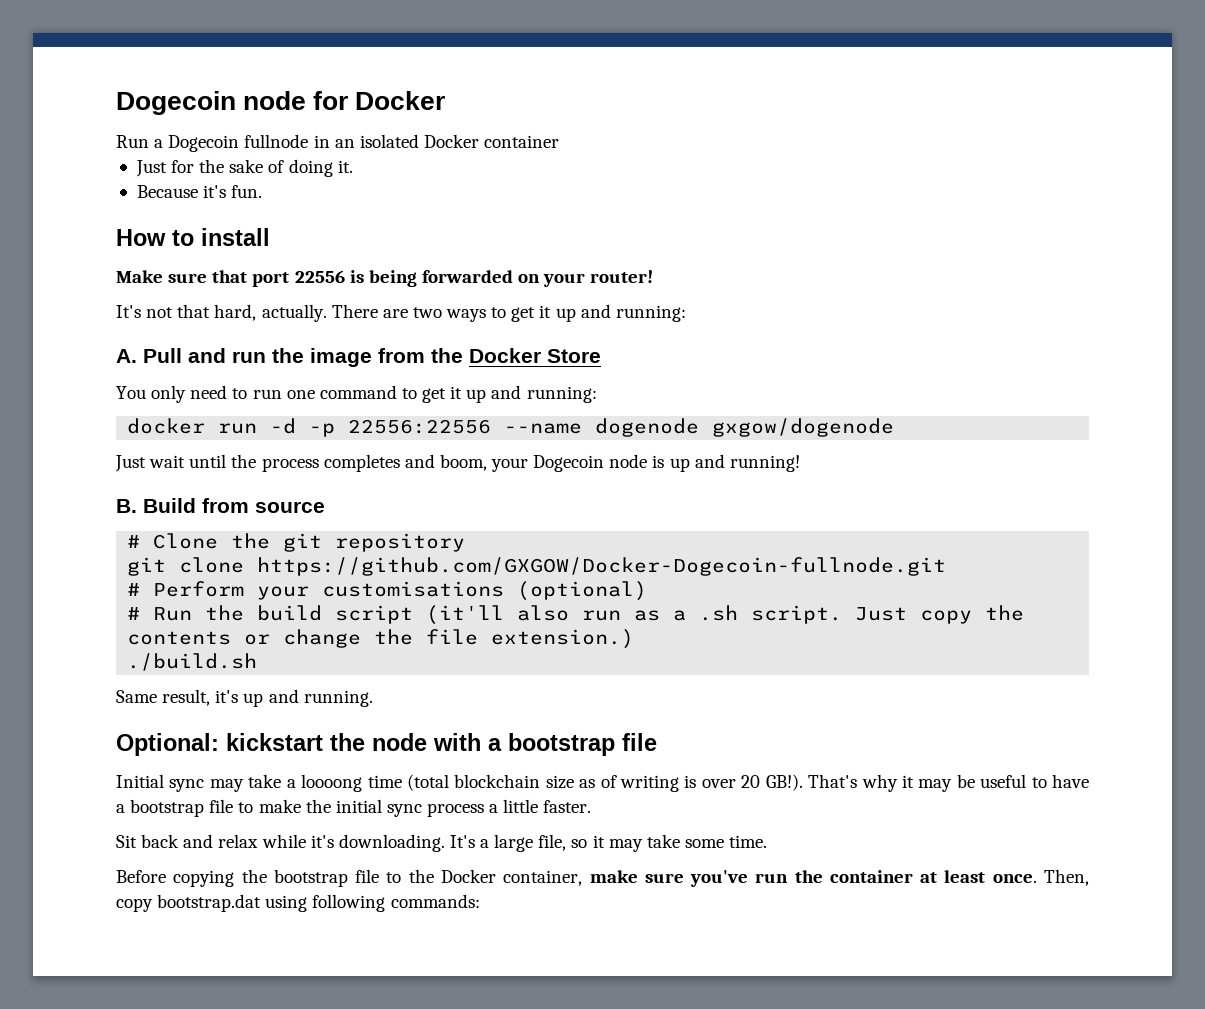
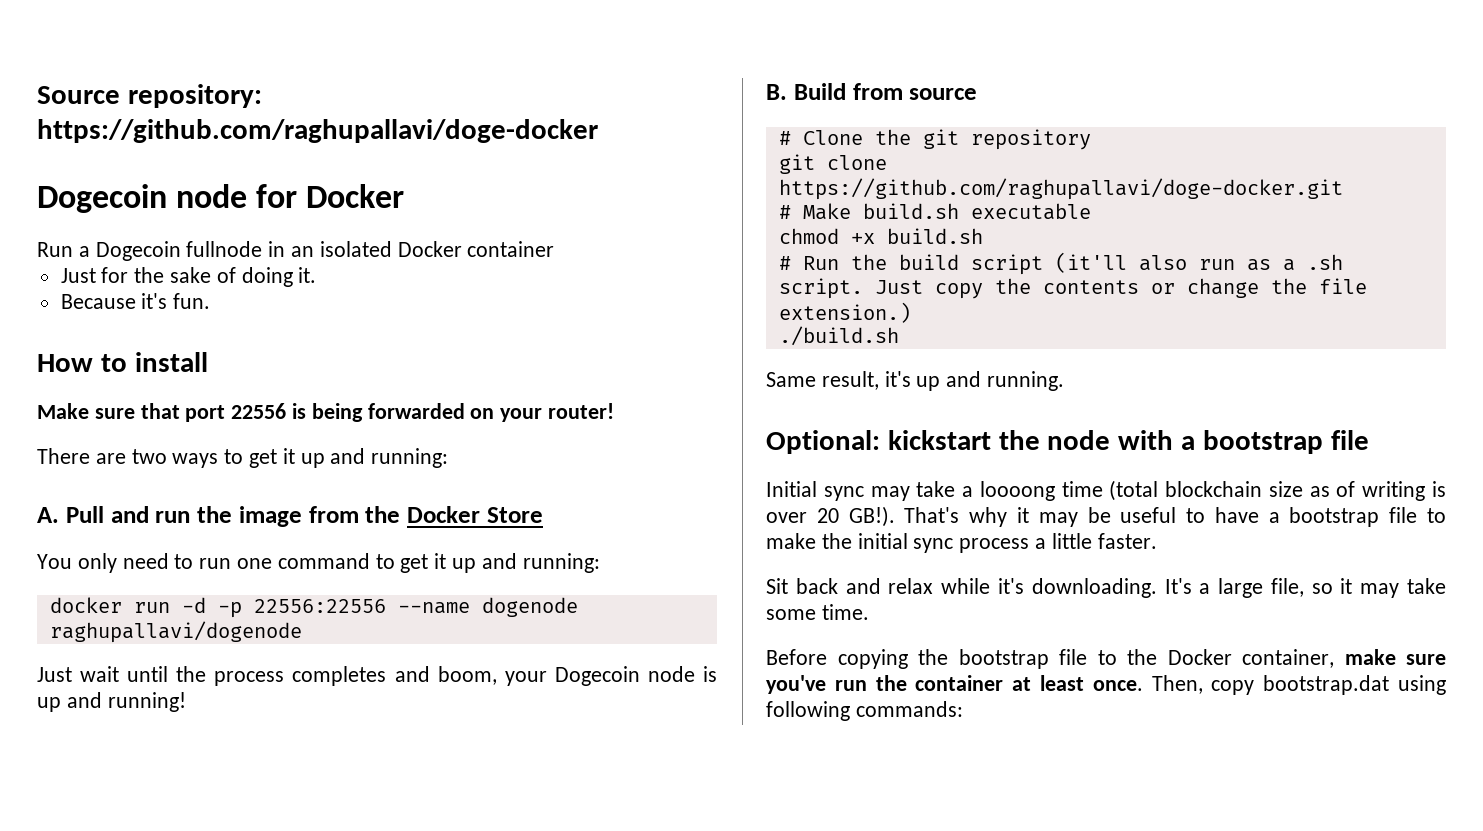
+ Source repository: https://github.com/raghupallavi/doge-docker
- It's not that hard, actually.
- docker run -d -p 22556:22556 --name dogenode gxgow/dogenode
+ docker run -d -p 22556:22556 --name dogenode raghupallavi/dogenode
- git clone https://github.com/GXGOW/Docker-Dogecoin-fullnode.git
- # Perform your customisations (optional)
+ git clone https://github.com/raghupallavi/doge-docker.git
+ # Make build.sh executable
+ chmod +x build.sh

